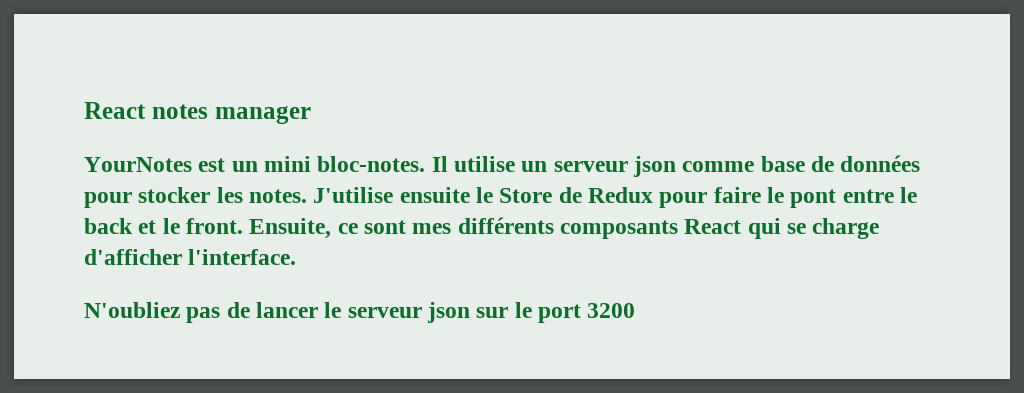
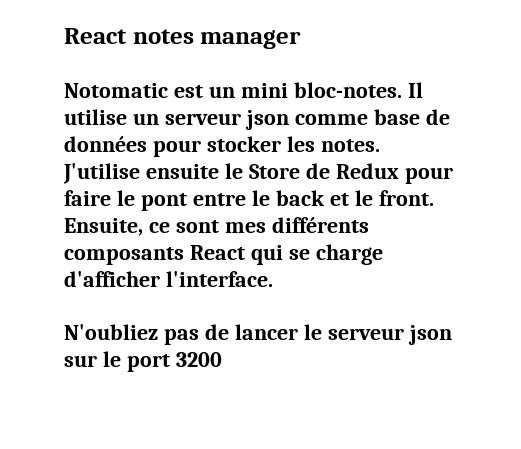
- YourNotes est un mini bloc-notes.
+ Notomatic est un mini bloc-notes.

